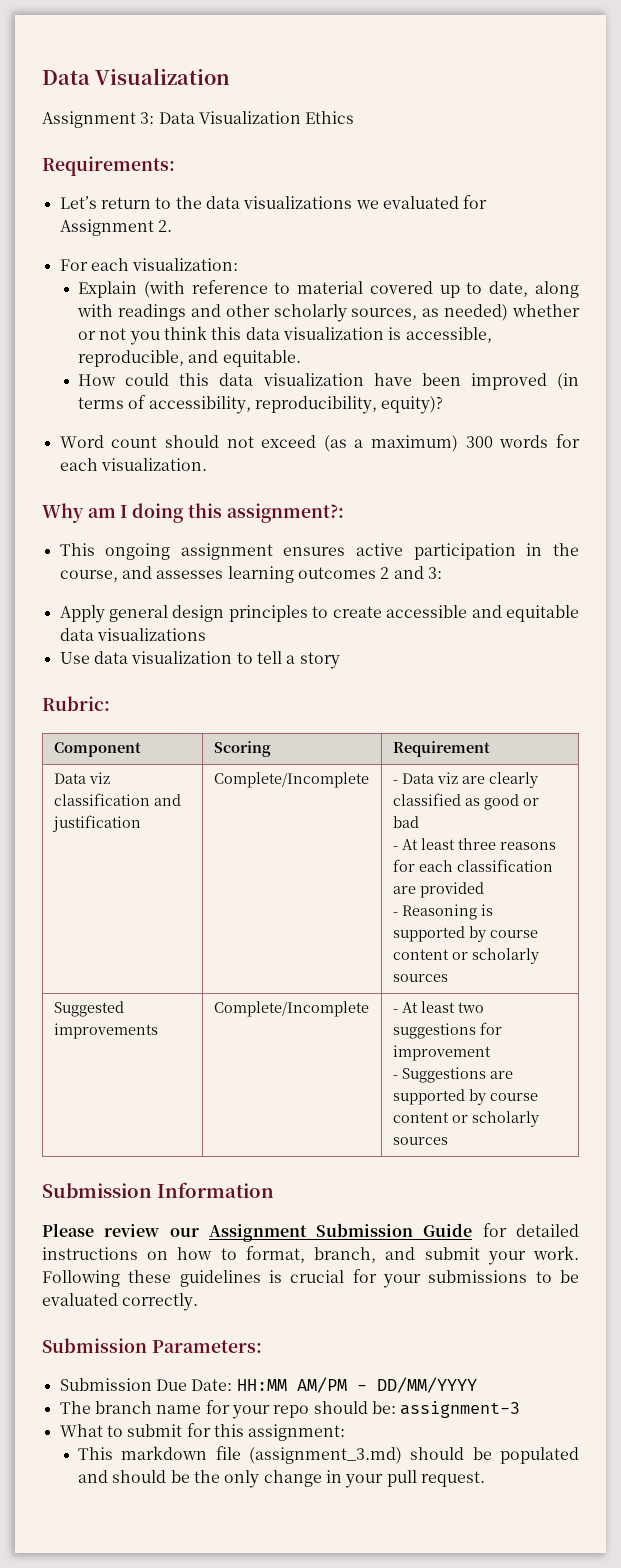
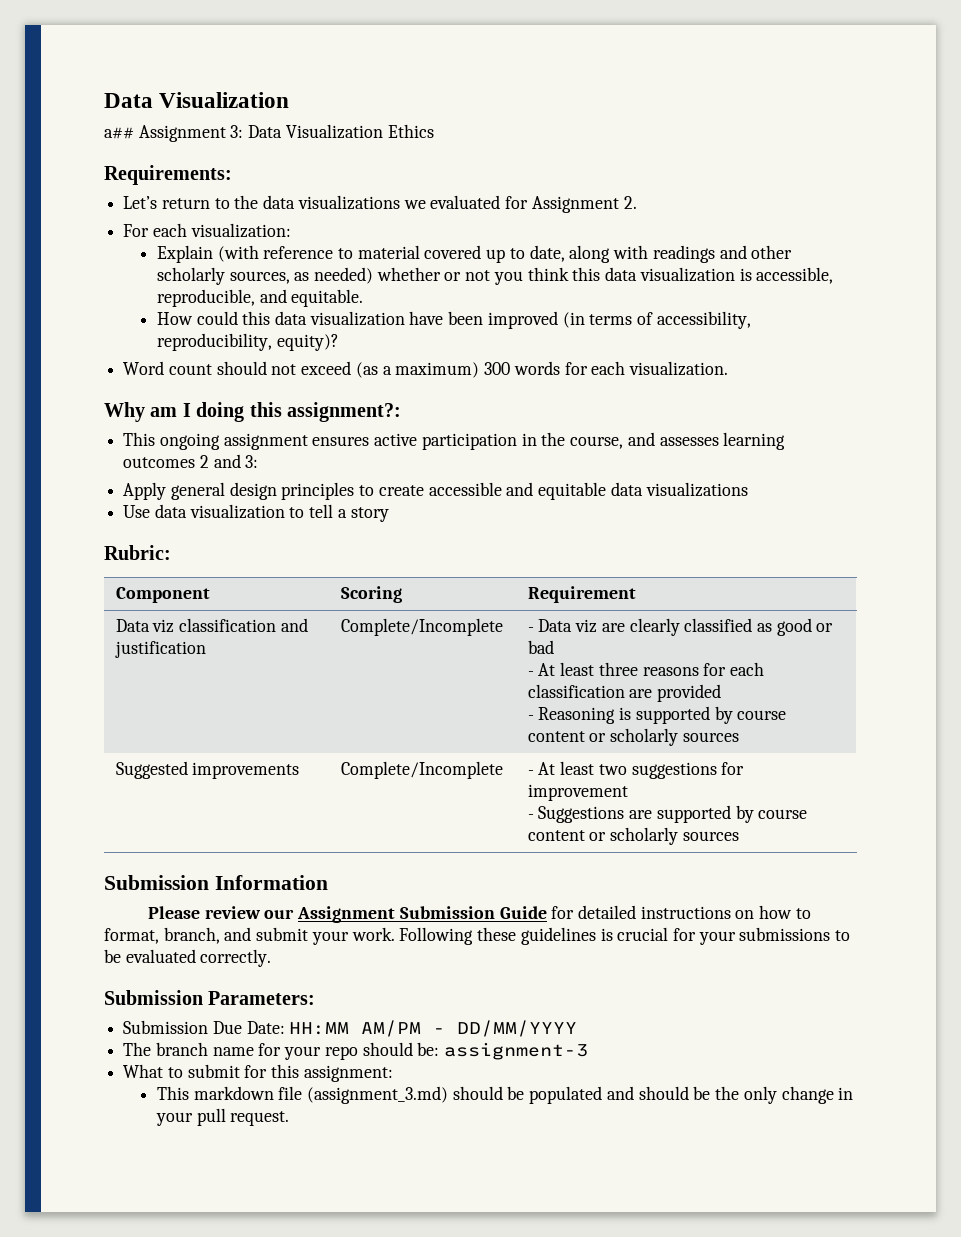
- Assignment 3: Data Visualization Ethics
+ a## Assignment 3: Data Visualization Ethics

